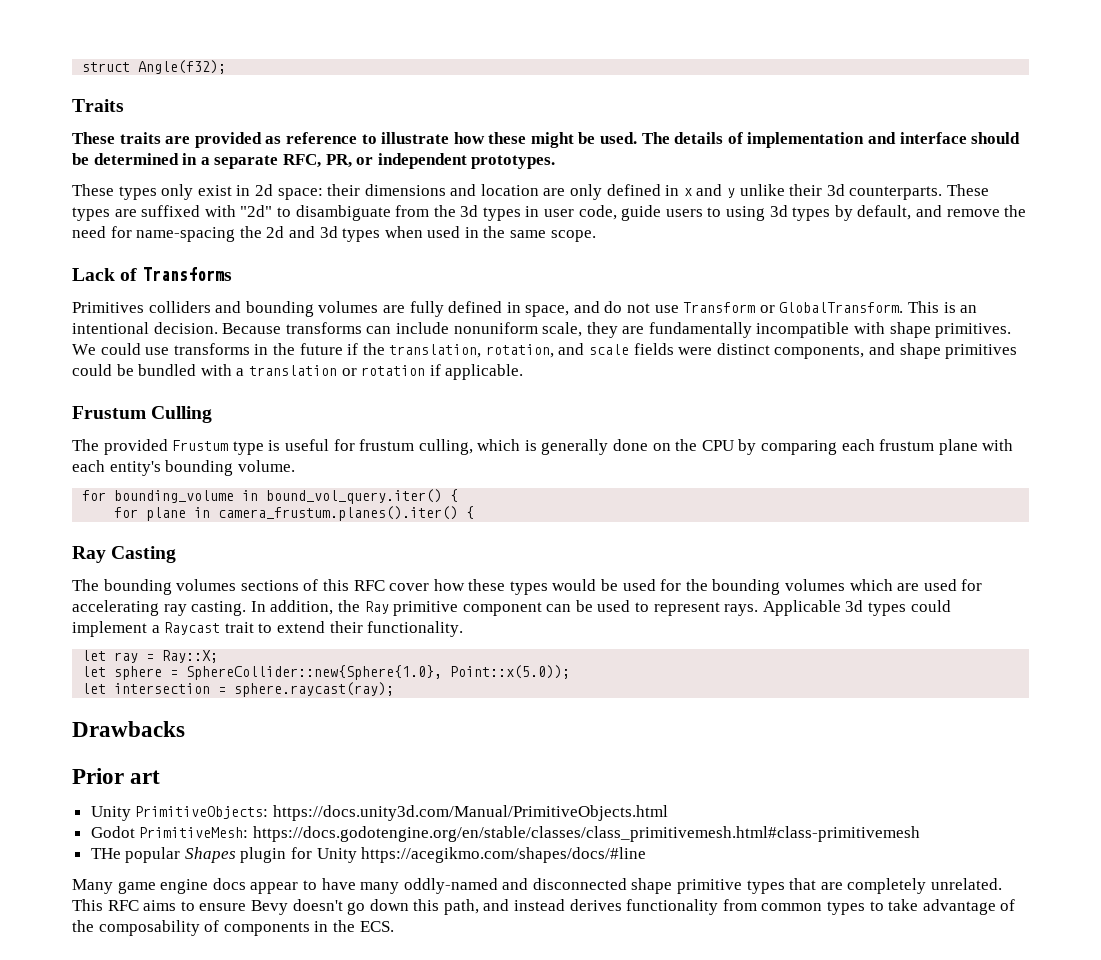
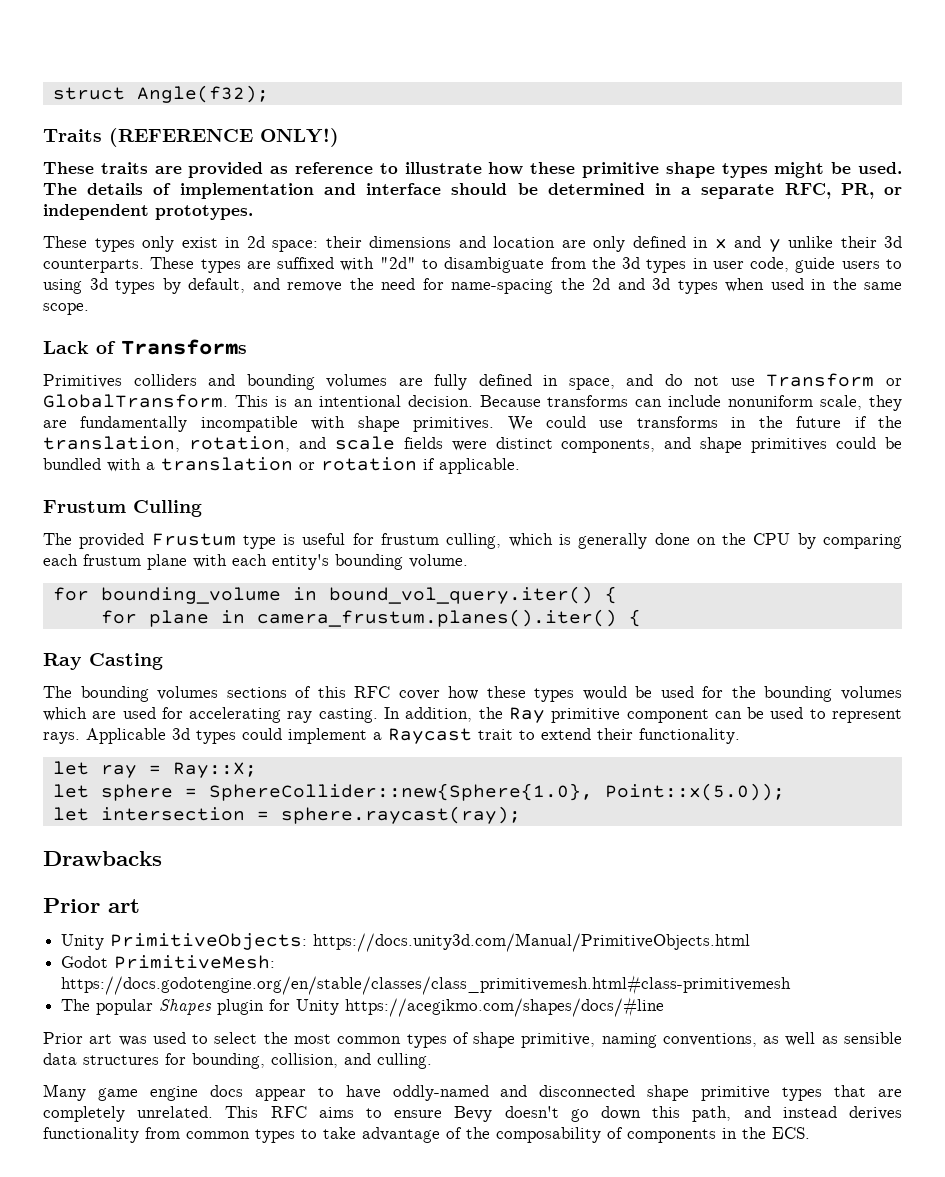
- Traits
+ Traits (REFERENCE ONLY!)
- These traits are provided as reference to illustrate how these might be used.
+ These traits are provided as reference to illustrate how these primitive shape types might be used.
- THe popular Shapes plugin for Unity https://acegikmo.com/shapes/docs/#line
+ The popular Shapes plugin for Unity https://acegikmo.com/shapes/docs/#line
+ Prior art was used to select the most common types of shape primitive, naming conventions, as well as sensible data structures for bounding, collision, and culling.
- Many game engine docs appear to have many oddly-named and disconnected shape primitive types that are completely unrelated.
+ Many game engine docs appear to have oddly-named and disconnected shape primitive types that are completely unrelated.

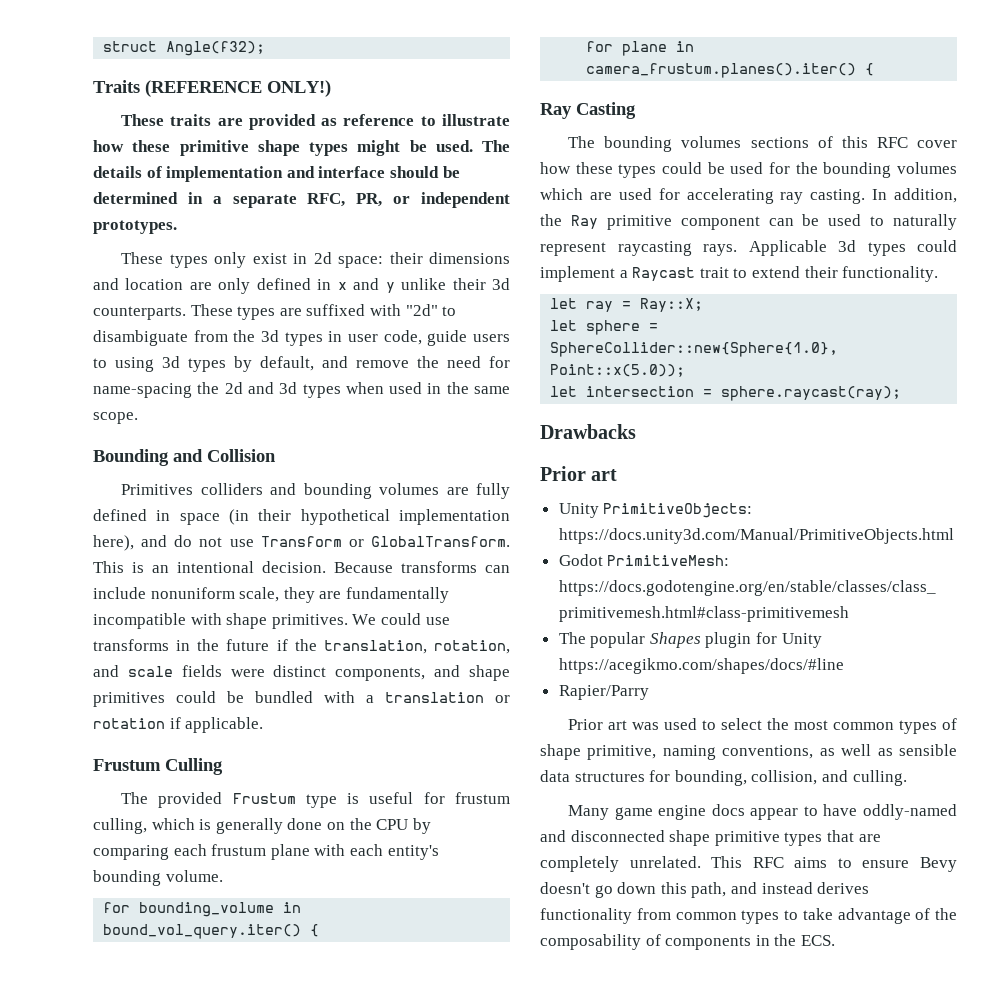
- Lack of Transforms
+ Bounding and Collision
- Primitives colliders and bounding volumes are fully defined in space, and do not use Transform or GlobalTransform.
+ Primitives colliders and bounding volumes are fully defined in space (in their hypothetical implementation here), and do not use Transform or GlobalTransform.
- The bounding volumes sections of this RFC cover how these types would be used for the bounding volumes which are used for accelerating ray casting.
+ The bounding volumes sections of this RFC cover how these types could be used for the bounding volumes which are used for accelerating ray casting.
- In addition, the Ray primitive component can be used to represent rays.
+ In addition, the Ray primitive component can be used to naturally represent raycasting rays.
+ Rapier/Parry

